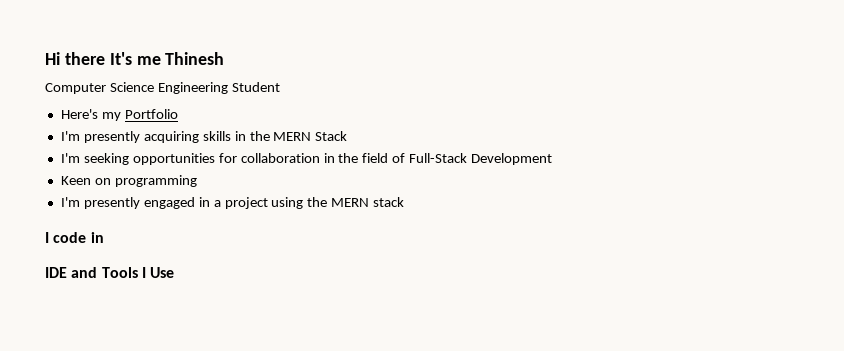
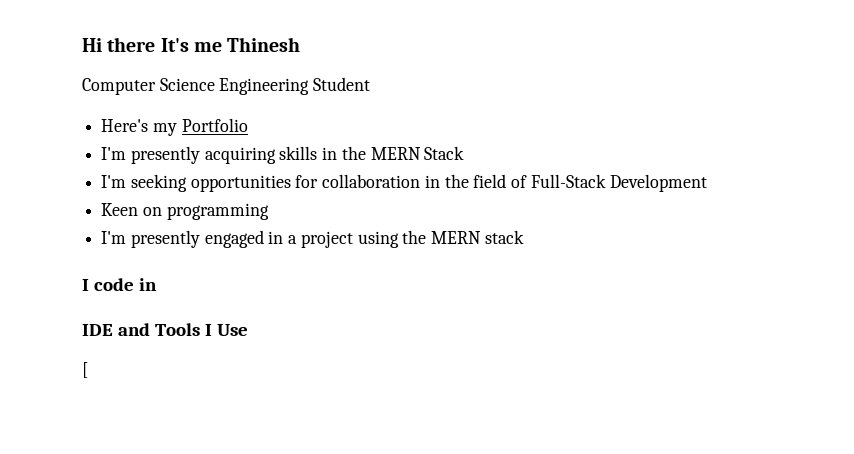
+ [

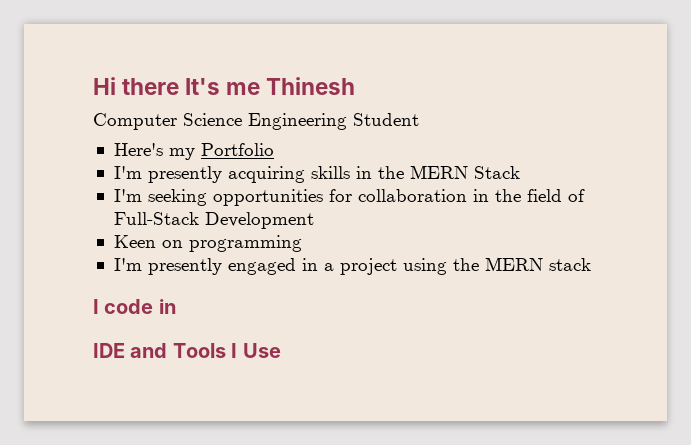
- [

